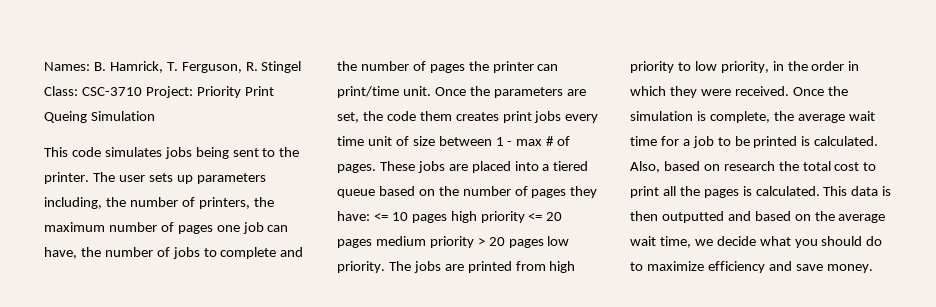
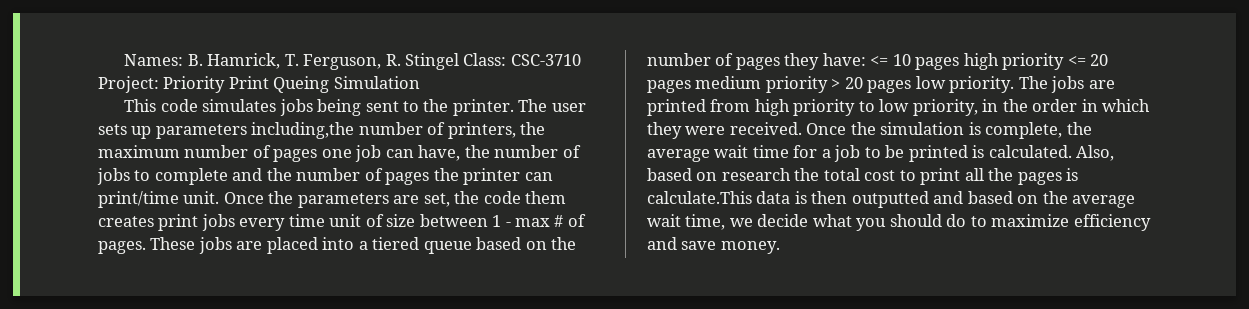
- The user sets up parameters including, the number of printers, the maximum number of pages one job can have, the number of jobs to complete and the number of pages the printer can print/time unit.
+ The user sets up parameters including,the number of printers, the maximum number of pages one job can have, the number of jobs to complete and the number of pages the printer can print/time unit.
- Also, based on research the total cost to print all the pages is calculated. This data is then outputted and based on the average wait time, we decide what you should do to maximize efficiency and save money.
+ Also, based on research the total cost to print all the pages is calculate.This data is then outputted and based on the average wait time, we decide what you should do to maximize efficiency and save money.

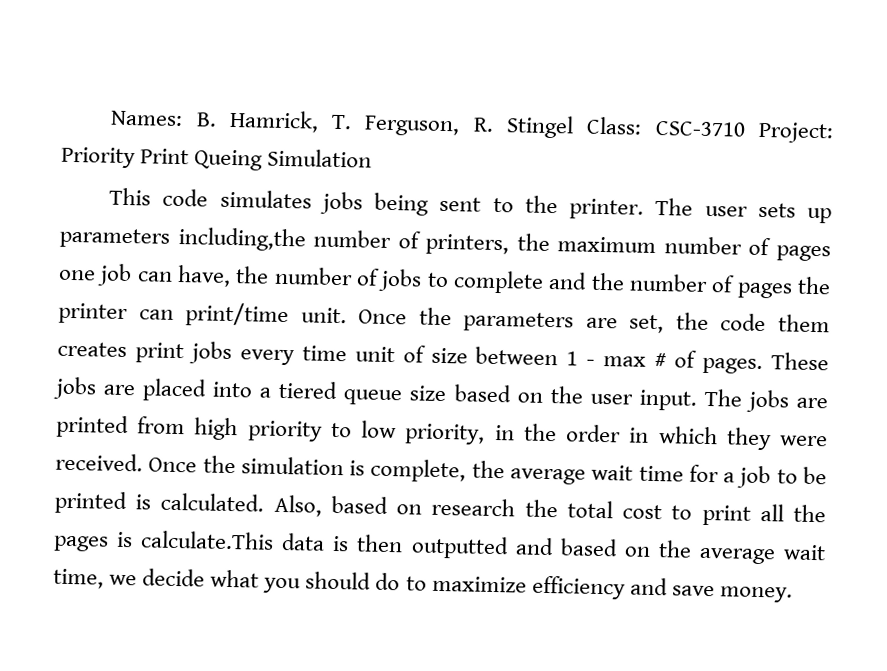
- These jobs are placed into a tiered queue based on the number of pages they have: <= 10 pages high priority <= 20 pages medium priority > 20 pages low priority.
+ These jobs are placed into a tiered queue size based on the user input.

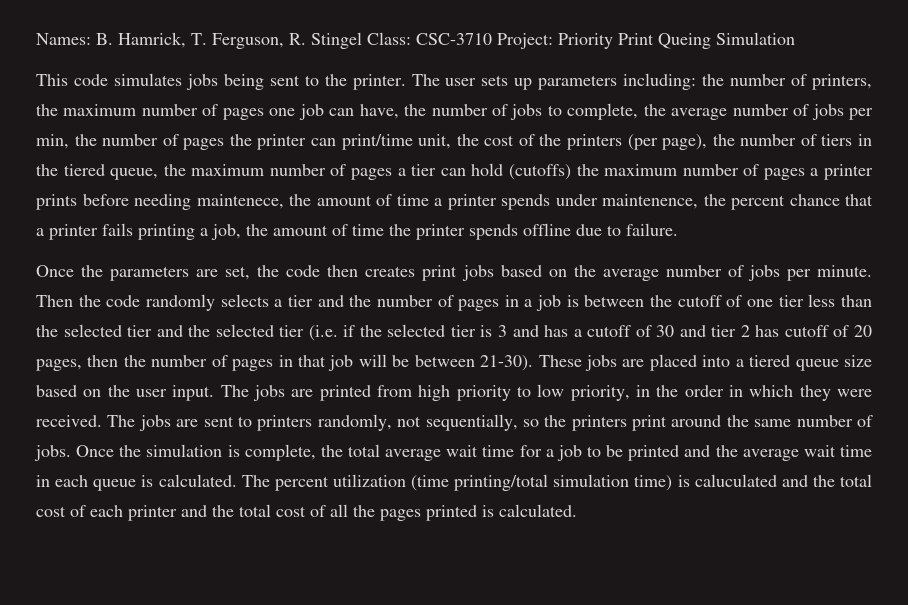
- The user sets up parameters including,the number of printers, the maximum number of pages one job can have, the number of jobs to complete and the number of pages the printer can print/time unit. Once the parameters are set, the code them creates print jobs every time unit of size between 1 - max # of pages.
+ The user sets up parameters including: the number of printers, the maximum number of pages one job can have, the number of jobs to complete, the average number of jobs per min, the number of pages the printer can print/time unit, the cost of the printers (per page), the number of tiers in the tiered queue, the maximum number of pages a tier can hold (cutoffs) the maximum number of pages a printer prints before needing maintenece, the amount of time a printer spends under maintenence, the percent chance that a printer fails printing a job, the amount of time the printer spends offline due to failure.
+ Once the parameters are set, the code then creates print jobs based on the average number of jobs per minute. Then the code randomly selects a tier and the number of pages in a job is between the cutoff of one tier less than the selected tier and the selected tier (i.e. if the selected tier is 3 and has a cutoff of 30 and tier 2 has cutoff of 20 pages, then the number of pages in that job will be between 21-30).
+ The jobs are sent to printers randomly, not sequentially, so the printers print around the same number of jobs.
- Once the simulation is complete, the average wait time for a job to be printed is calculated. Also, based on research the total cost to print all the pages is calculate.This data is then outputted and based on the average wait time, we decide what you should do to maximize efficiency and save money.
+ Once the simulation is complete, the total average wait time for a job to be printed and the average wait time in each queue is calculated. The percent utilization (time printing/total simulation time) is caluculated and the total cost of each printer and the total cost of all the pages printed is calculated.

